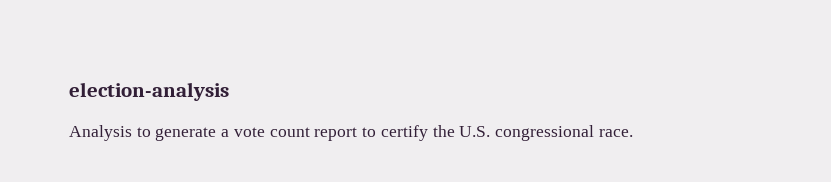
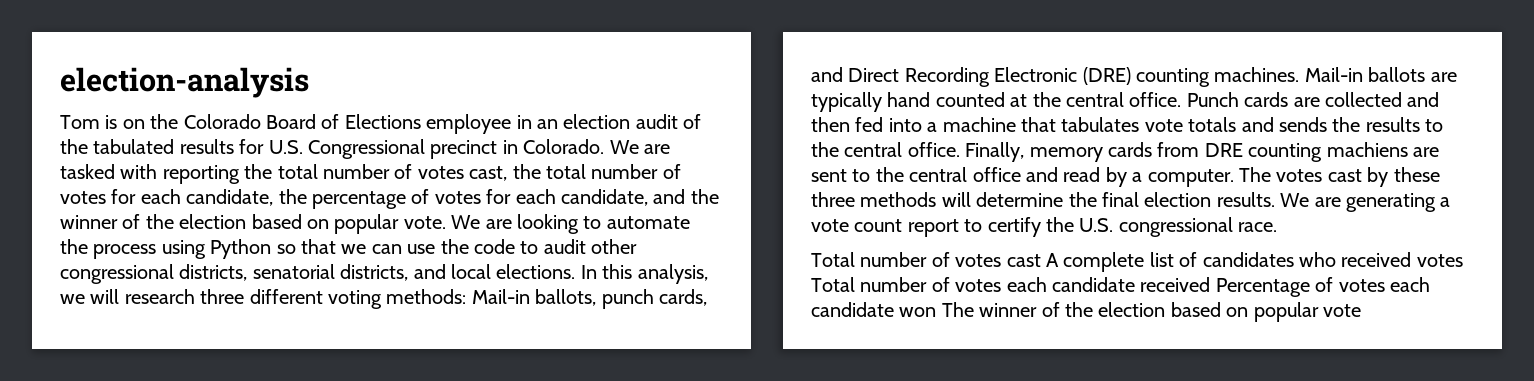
- Analysis to generate a vote count report to certify the U.S. congressional race.
+ Tom is on the Colorado Board of Elections employee in an election audit of the tabulated results for U.S. Congressional precinct in Colorado. We are tasked with reporting the total number of votes cast, the total number of votes for each candidate, the percentage of votes for each candidate, and the winner of the election based on popular vote. We are looking to automate the process using Python so that we can use the code to audit other congressional districts, senatorial districts, and local elections. In this analysis, we will research three different voting methods: Mail-in ballots, punch cards, and Direct Recording Electronic (DRE) counting machines. Mail-in ballots are typically hand counted at the central office. Punch cards are collected and then fed into a machine that tabulates vote totals and sends the results to the central office. Finally, memory cards from DRE counting machiens are sent to the central office and read by a computer. The votes cast by these three methods will determine the final election results. We are generating a vote count report to certify the U.S. congressional race.
+ Total number of votes cast A complete list of candidates who received votes Total number of votes each candidate received Percentage of votes each candidate won The winner of the election based on popular vote

